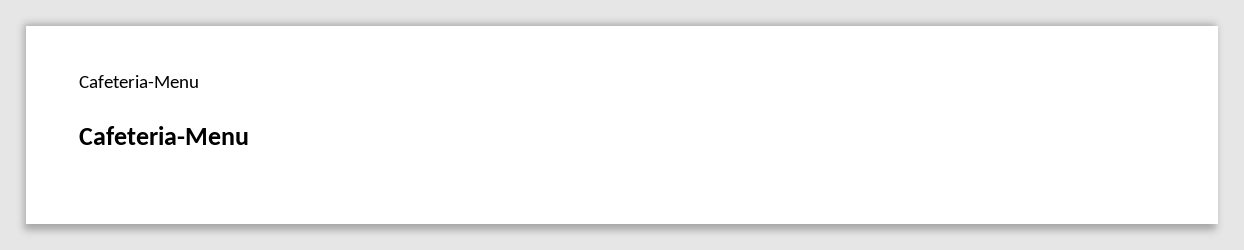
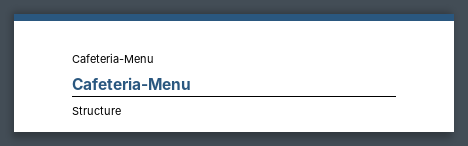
+ Structure

